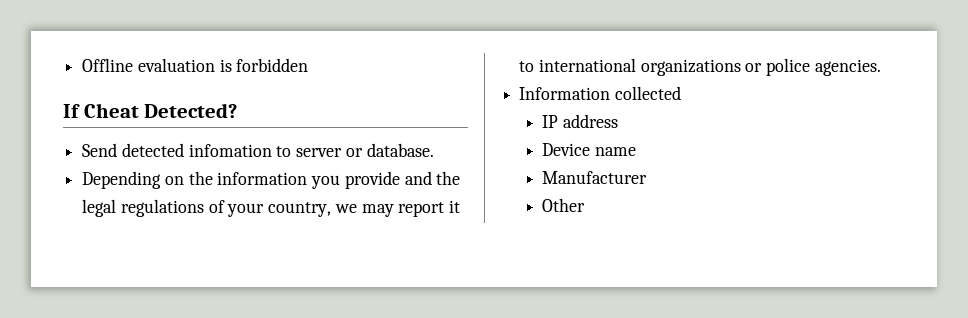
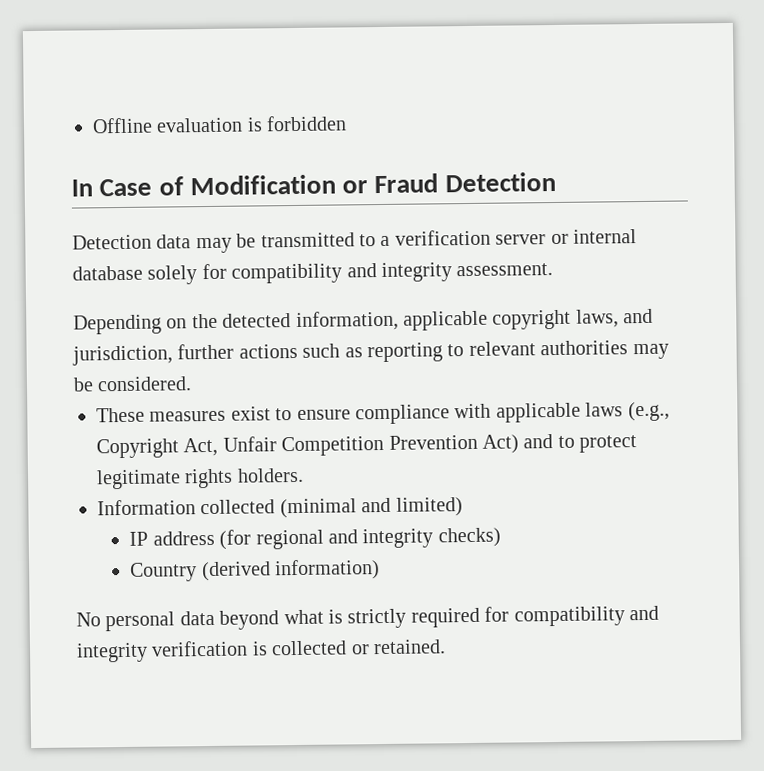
- If Cheat Detected?
- Send detected infomation to server or database.
- Depending on the information you provide and the legal regulations of your country, we may report it to international organizations or police agencies.
+ In Case of Modification or Fraud Detection
+ Detection data may be transmitted to a verification server or internal database solely for compatibility and integrity assessment.
+ Depending on the detected information, applicable copyright laws, and jurisdiction, further actions such as reporting to relevant authorities may be considered.
+ These measures exist to ensure compliance with applicable laws (e.g., Copyright Act, Unfair Competition Prevention Act) and to protect legitimate rights holders.
- Information collected
+ Information collected (minimal and limited)
- IP address
- Device name
- Manufacturer
- Other
+ IP address (for regional and integrity checks)
+ Country (derived information)
+ No personal data beyond what is strictly required for compatibility and integrity verification is collected or retained.

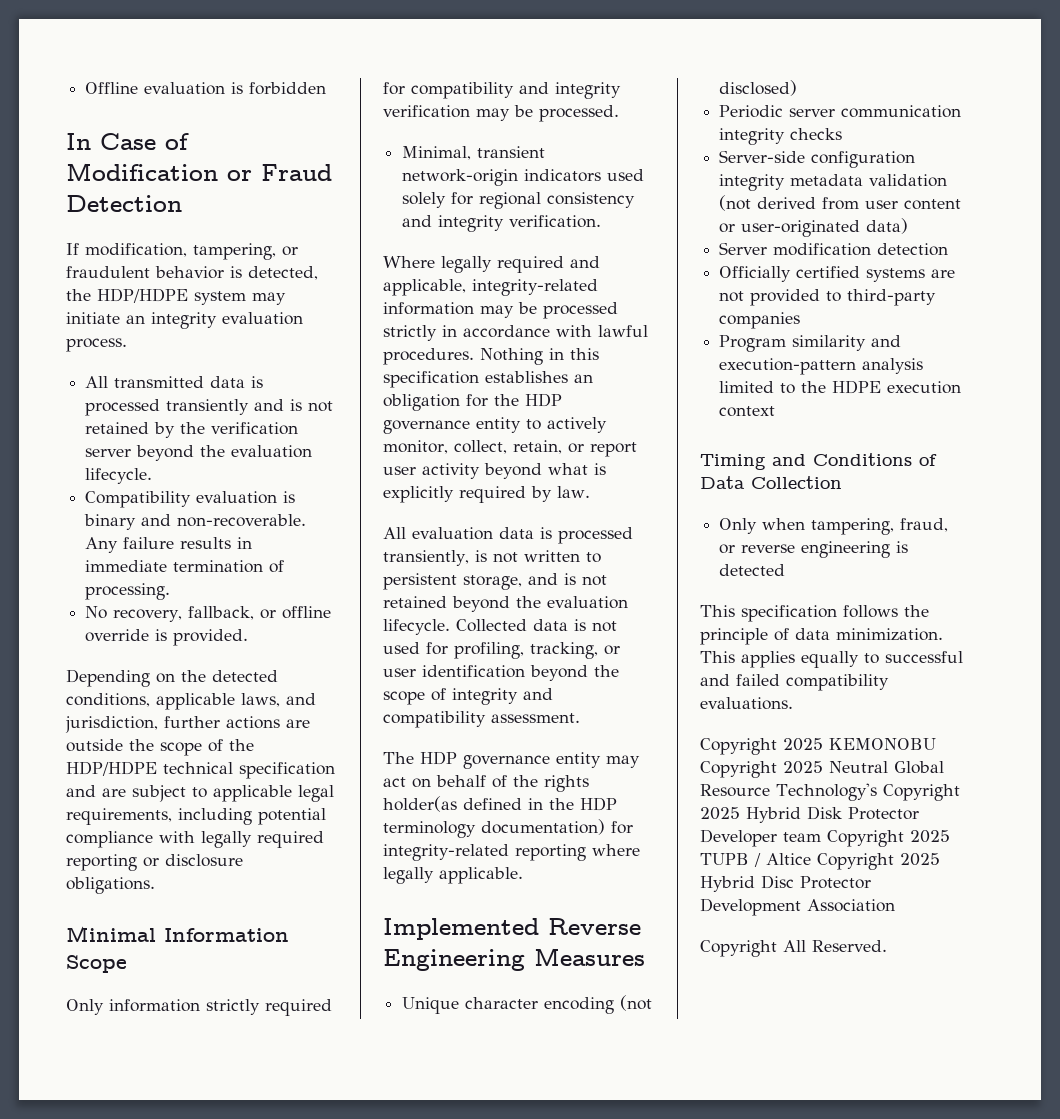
- Detection data may be transmitted to a verification server or internal database solely for compatibility and integrity assessment.
+ If modification, tampering, or fraudulent behavior is detected, the HDP/HDPE system may initiate an integrity evaluation process.
+ All transmitted data is processed transiently and is not retained by the verification server beyond the evaluation lifecycle.
+ Compatibility evaluation is binary and non-recoverable. Any failure results in immediate termination of processing.
+ No recovery, fallback, or offline override is provided.
- Depending on the detected information, applicable copyright laws, and jurisdiction, further actions such as reporting to relevant authorities may be considered.
- These measures exist to ensure compliance with applicable laws (e.g., Copyright Act, Unfair Competition Prevention Act) and to protect legitimate rights holders.
- Information collected (minimal and limited)
- IP address (for regional and integrity checks)
- Country (derived information)
- No personal data beyond what is strictly required for compatibility and integrity verification is collected or retained.
+ Depending on the detected conditions, applicable laws, and jurisdiction, further actions are outside the scope of the HDP/HDPE technical specification and are subject to applicable legal requirements, including potential compliance with legally required reporting or disclosure obligations.
+ Minimal Information Scope
+ Only information strictly required for compatibility and integrity verification may be processed.
+ Minimal, transient network-origin indicators used solely for regional consistency and integrity verification.
+ Where legally required and applicable, integrity-related information may be processed strictly in accordance with lawful procedures. Nothing in this specification establishes an obligation for the HDP governance entity to actively monitor, collect, retain, or report user activity beyond what is explicitly required by law.
+ All evaluation data is processed transiently, is not written to persistent storage, and is not retained beyond the evaluation lifecycle. Collected data is not used for profiling, tracking, or user identification beyond the scope of integrity and compatibility assessment.
+ The HDP governance entity may act on behalf of the rights holder(as defined in the HDP terminology documentation) for integrity-related reporting where legally applicable.
+ Implemented Reverse Engineering Measures
+ Unique character encoding (not disclosed)
+ Periodic server communication integrity checks
+ Server-side configuration integrity metadata validation (not derived from user content or user-originated data)
+ Server modification detection
+ Officially certified systems are not provided to third-party companies
+ Program similarity and execution-pattern analysis limited to the HDPE execution context
+ Timing and Conditions of Data Collection
+ Only when tampering, fraud, or reverse engineering is detected
+ This specification follows the principle of data minimization. This applies equally to successful and failed compatibility evaluations.
+ Copyright 2025 KEMONOBU Copyright 2025 Neutral Global Resource Technology's Copyright 2025 Hybrid Disk Protector Developer team Copyright 2025 TUPB / Altice Copyright 2025 Hybrid Disc Protector Development Association
+ Copyright All Reserved.

